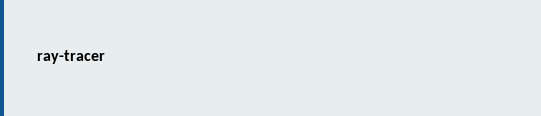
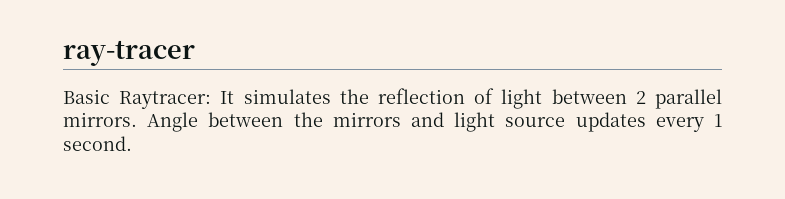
+ Basic Raytracer: It simulates the reflection of light between 2 parallel mirrors. Angle between the mirrors and light source updates every 1 second.

